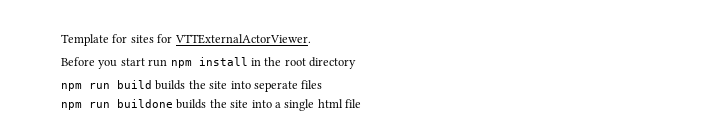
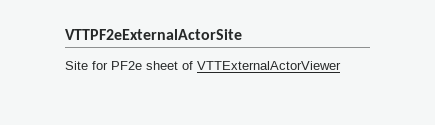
- Template for sites for VTTExternalActorViewer.
- Before you start run npm install in the root directory
- npm run build builds the site into seperate files
- npm run buildone builds the site into a single html file
+ VTTPF2eExternalActorSite
+ Site for PF2e sheet of VTTExternalActorViewer

